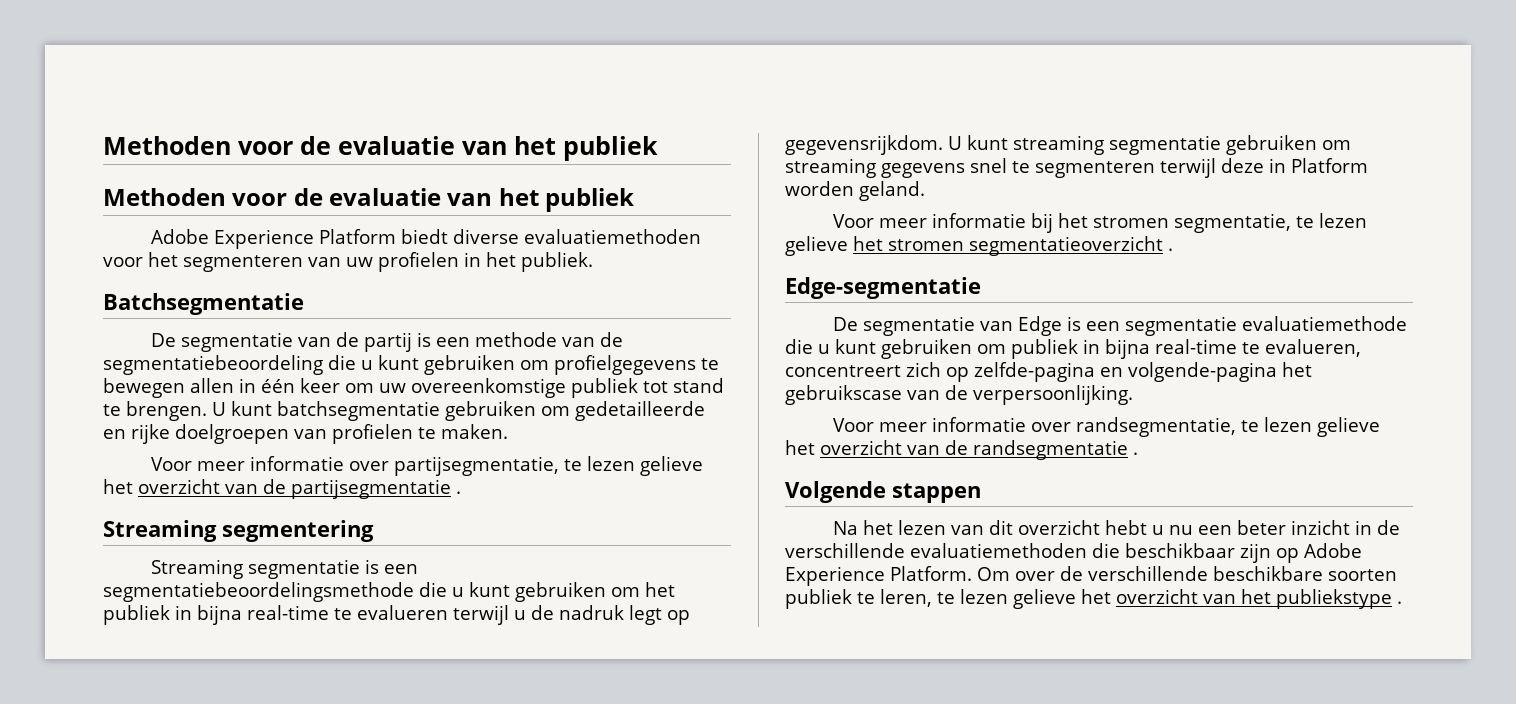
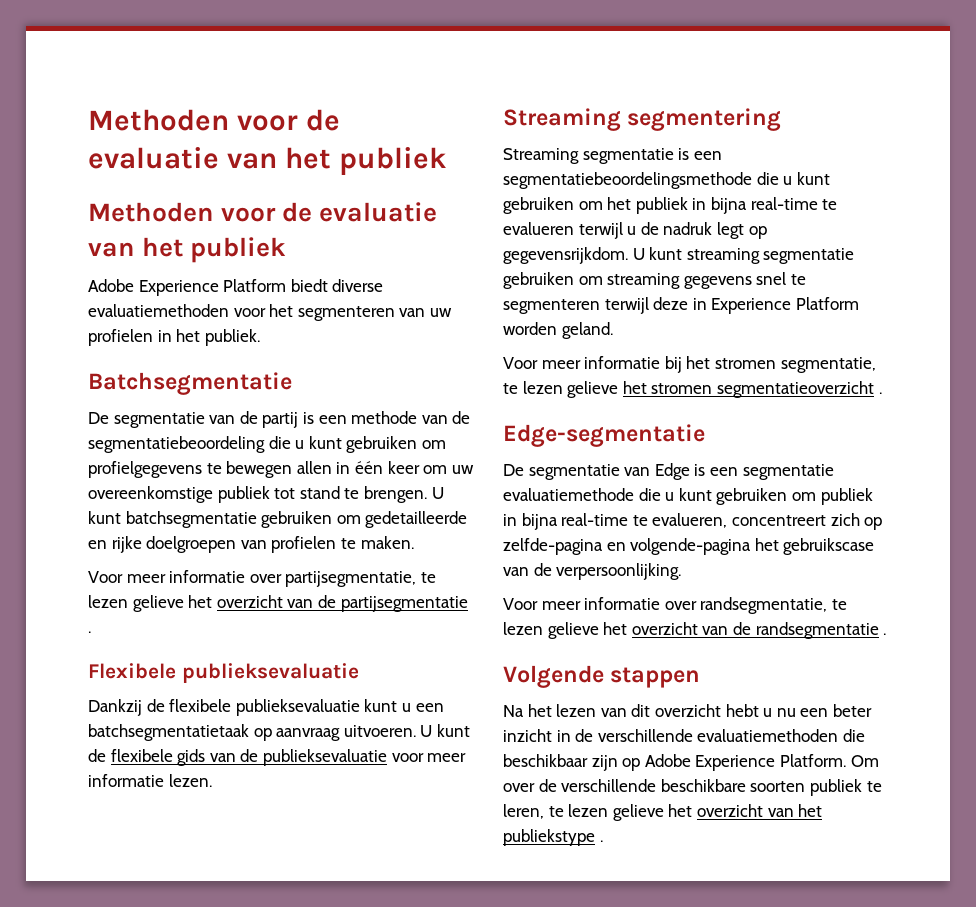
+ Flexibele publieksevaluatie
+ Dankzij de flexibele publieksevaluatie kunt u een batchsegmentatietaak op aanvraag uitvoeren. U kunt de flexibele gids van de publieksevaluatie voor meer informatie lezen.
- U kunt streaming segmentatie gebruiken om streaming gegevens snel te segmenteren terwijl deze in Platform worden geland.
+ U kunt streaming segmentatie gebruiken om streaming gegevens snel te segmenteren terwijl deze in Experience Platform worden geland.

